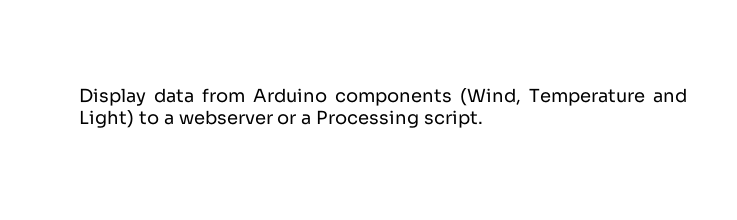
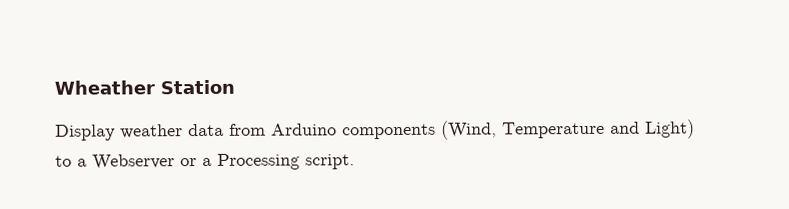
- Display data from Arduino components (Wind, Temperature and Light) to a webserver or a Processing script.
+ Wheather Station
+ Display weather data from Arduino components (Wind, Temperature and Light) to a Webserver or a Processing script.

